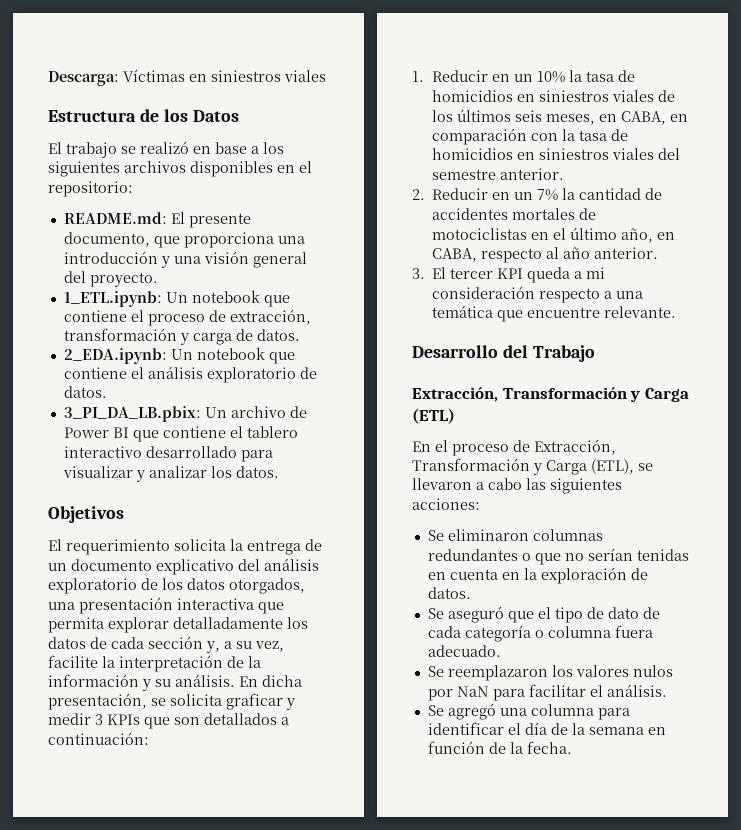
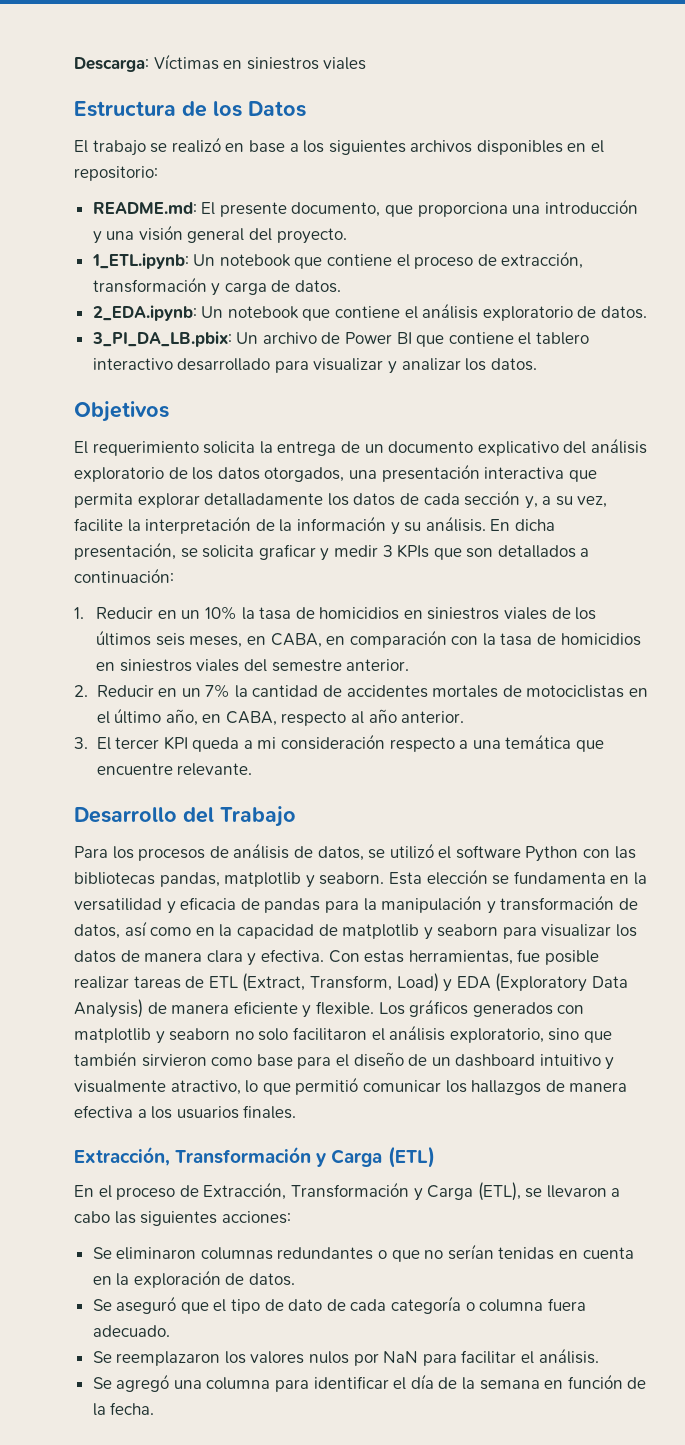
+ Para los procesos de análisis de datos, se utilizó el software Python con las bibliotecas pandas, matplotlib y seaborn. Esta elección se fundamenta en la versatilidad y eficacia de pandas para la manipulación y transformación de datos, así como en la capacidad de matplotlib y seaborn para visualizar los datos de manera clara y efectiva. Con estas herramientas, fue posible realizar tareas de ETL (Extract, Transform, Load) y EDA (Exploratory Data Analysis) de manera eficiente y flexible. Los gráficos generados con matplotlib y seaborn no solo facilitaron el análisis exploratorio, sino que también sirvieron como base para el diseño de un dashboard intuitivo y visualmente atractivo, lo que permitió comunicar los hallazgos de manera efectiva a los usuarios finales.

